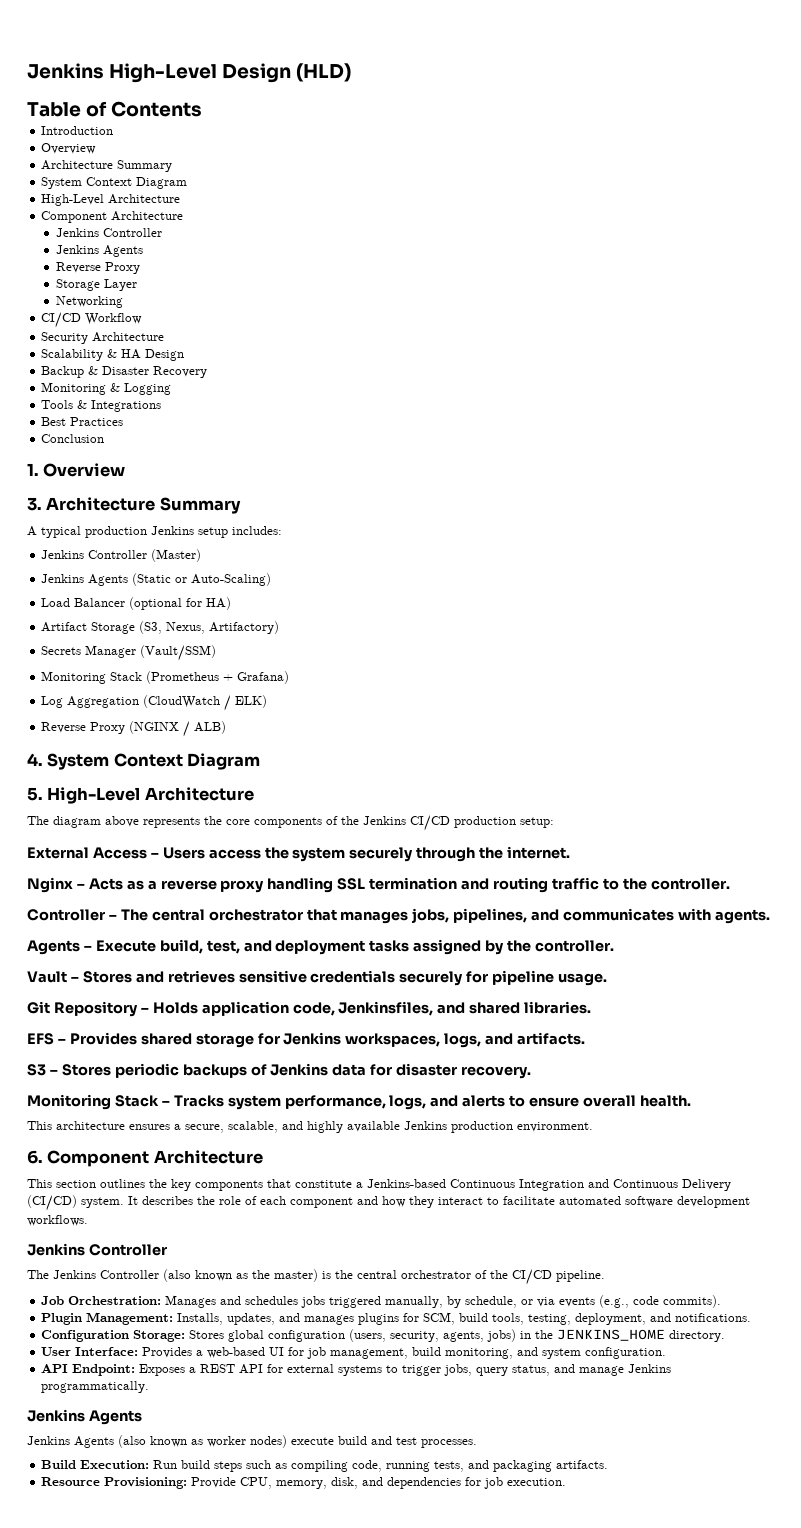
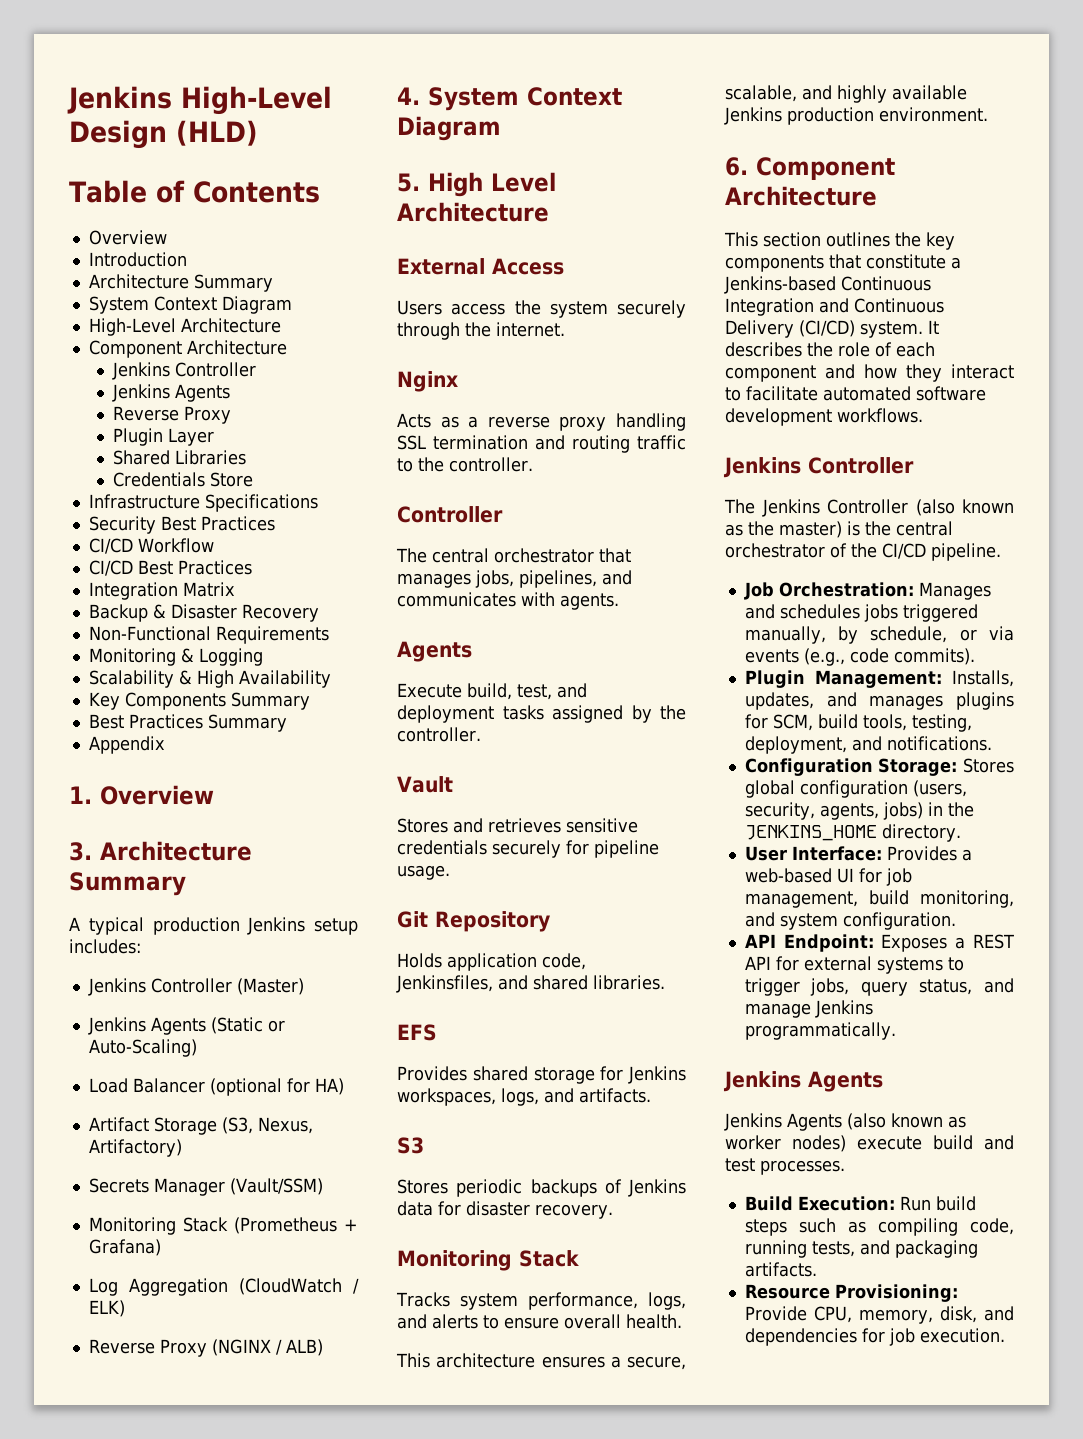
  Table of Contents
+ Overview
  Introduction
- Overview
- Storage Layer
+ Plugin Layer
- Networking
+ Shared Libraries
+ Credentials Store
+ Infrastructure Specifications
+ Security Best Practices
  CI/CD Workflow
- Security Architecture
- Scalability & HA Design
+ CI/CD Best Practices
+ Integration Matrix
+ Non-Functional Requirements
- Tools & Integrations
- Best Practices
- Conclusion
+ Scalability & High Availability
+ Key Components Summary
+ Best Practices Summary
+ Appendix
- 5. High-Level Architecture
- The diagram above represents the core components of the Jenkins CI/CD production setup:
+ 5. High Level Architecture
- External Access – Users access the system securely through the internet.
+ External Access
+ Users access the system securely through the internet.
- Nginx – Acts as a reverse proxy handling SSL termination and routing traffic to the controller.
- Controller – The central orchestrator that manages jobs, pipelines, and communicates with agents.
- Agents – Execute build, test, and deployment tasks assigned by the controller.
+ Nginx
+ Acts as a reverse proxy handling SSL termination and routing traffic to the controller.
+ Controller
+ The central orchestrator that manages jobs, pipelines, and communicates with agents.
+ Agents
+ Execute build, test, and deployment tasks assigned by the controller.
- Vault – Stores and retrieves sensitive credentials securely for pipeline usage.
+ Vault
+ Stores and retrieves sensitive credentials securely for pipeline usage.
- Git Repository – Holds application code, Jenkinsfiles, and shared libraries.
+ Git Repository
+ Holds application code, Jenkinsfiles, and shared libraries.
- EFS – Provides shared storage for Jenkins workspaces, logs, and artifacts.
+ EFS
+ Provides shared storage for Jenkins workspaces, logs, and artifacts.
- S3 – Stores periodic backups of Jenkins data for disaster recovery.
- Monitoring Stack – Tracks system performance, logs, and alerts to ensure overall health.
+ S3
+ Stores periodic backups of Jenkins data for disaster recovery.
+ Monitoring Stack
+ Tracks system performance, logs, and alerts to ensure overall health.

